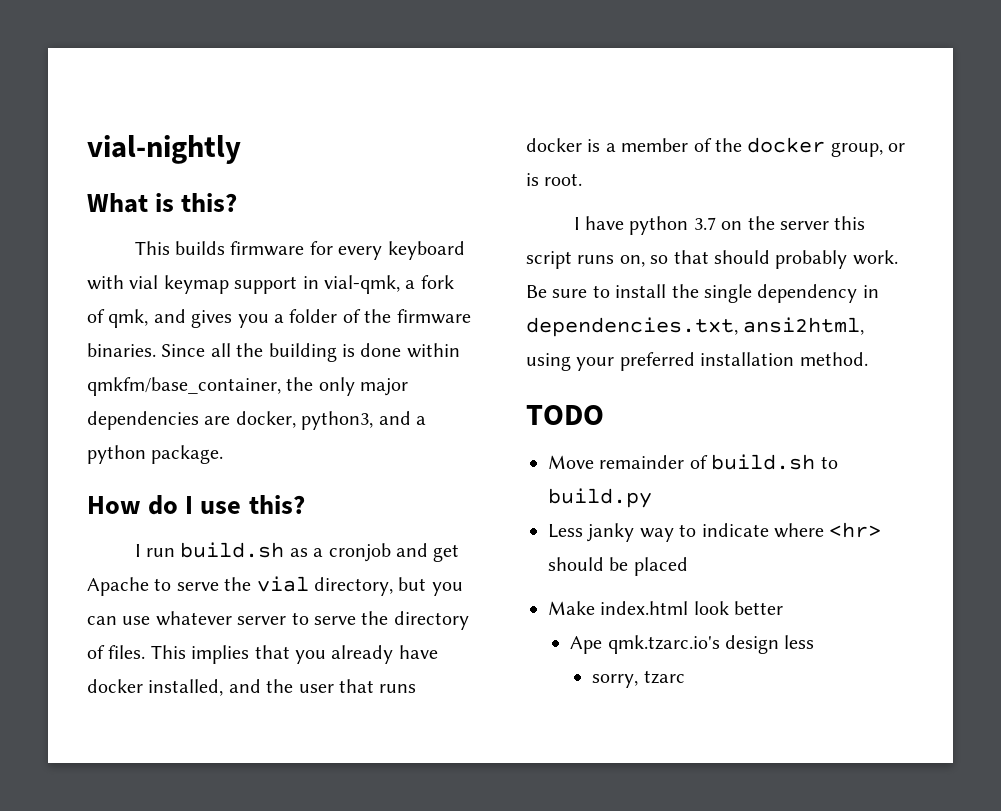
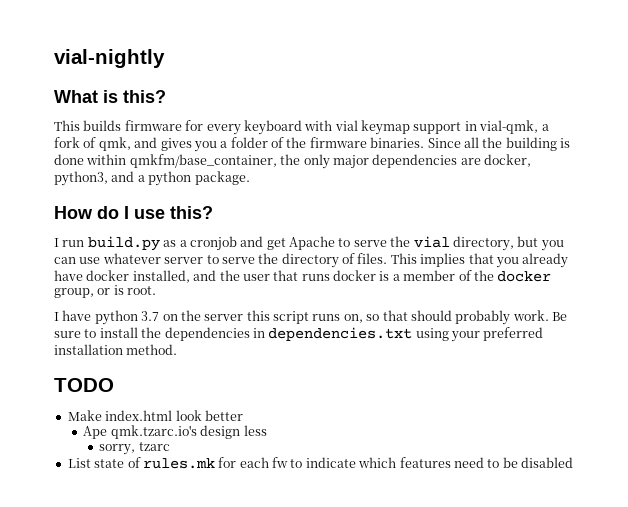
- I run build.sh as a cronjob and get Apache to serve the vial directory, but you can use whatever server to serve the directory of files.
+ I run build.py as a cronjob and get Apache to serve the vial directory, but you can use whatever server to serve the directory of files.
- Be sure to install the single dependency in dependencies.txt, ansi2html, using your preferred installation method.
+ Be sure to install the dependencies in dependencies.txt using your preferred installation method.
- Move remainder of build.sh to build.py
- Less janky way to indicate where <hr> should be placed
+ List state of rules.mk for each fw to indicate which features need to be disabled

